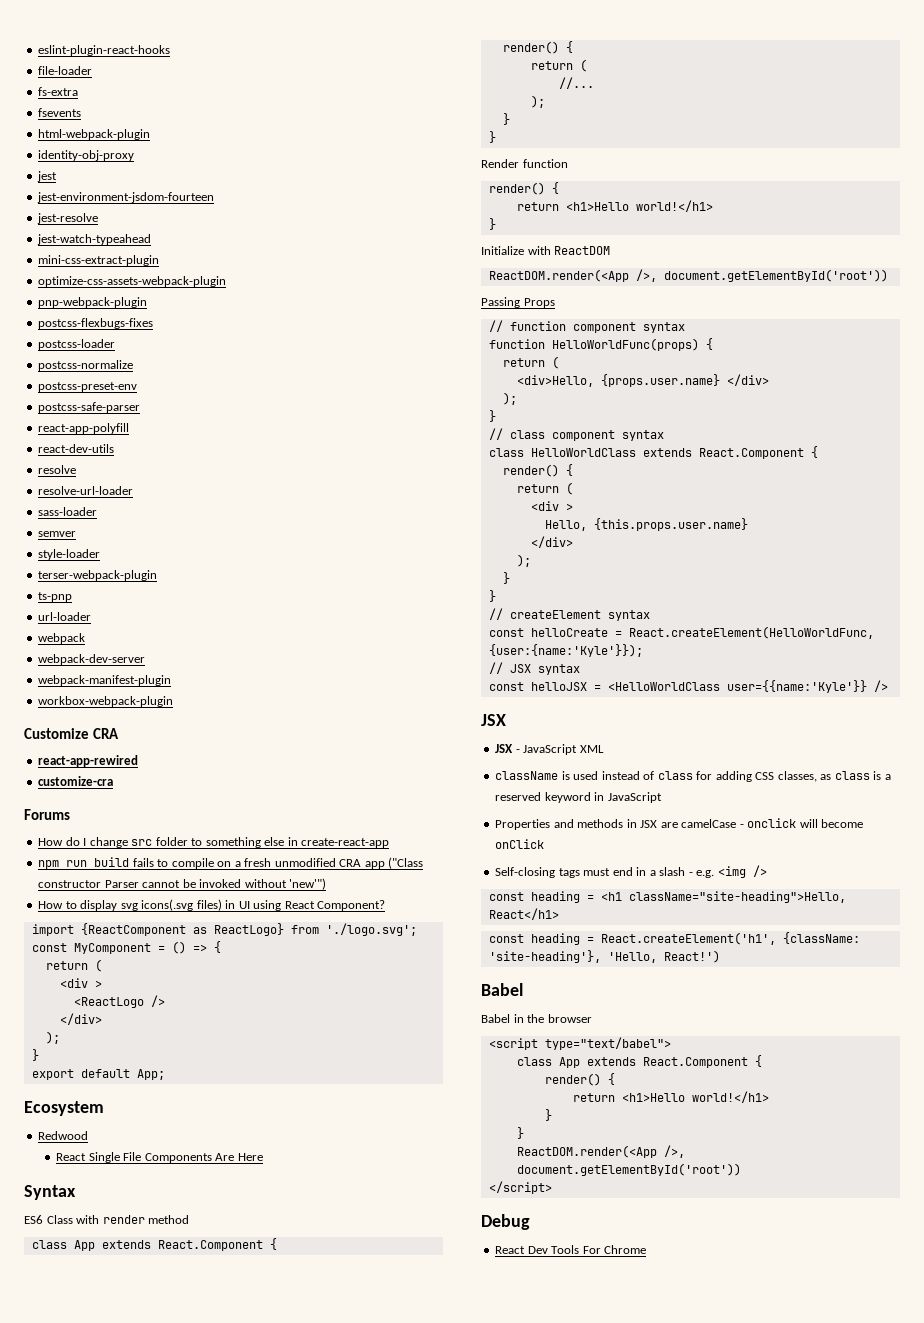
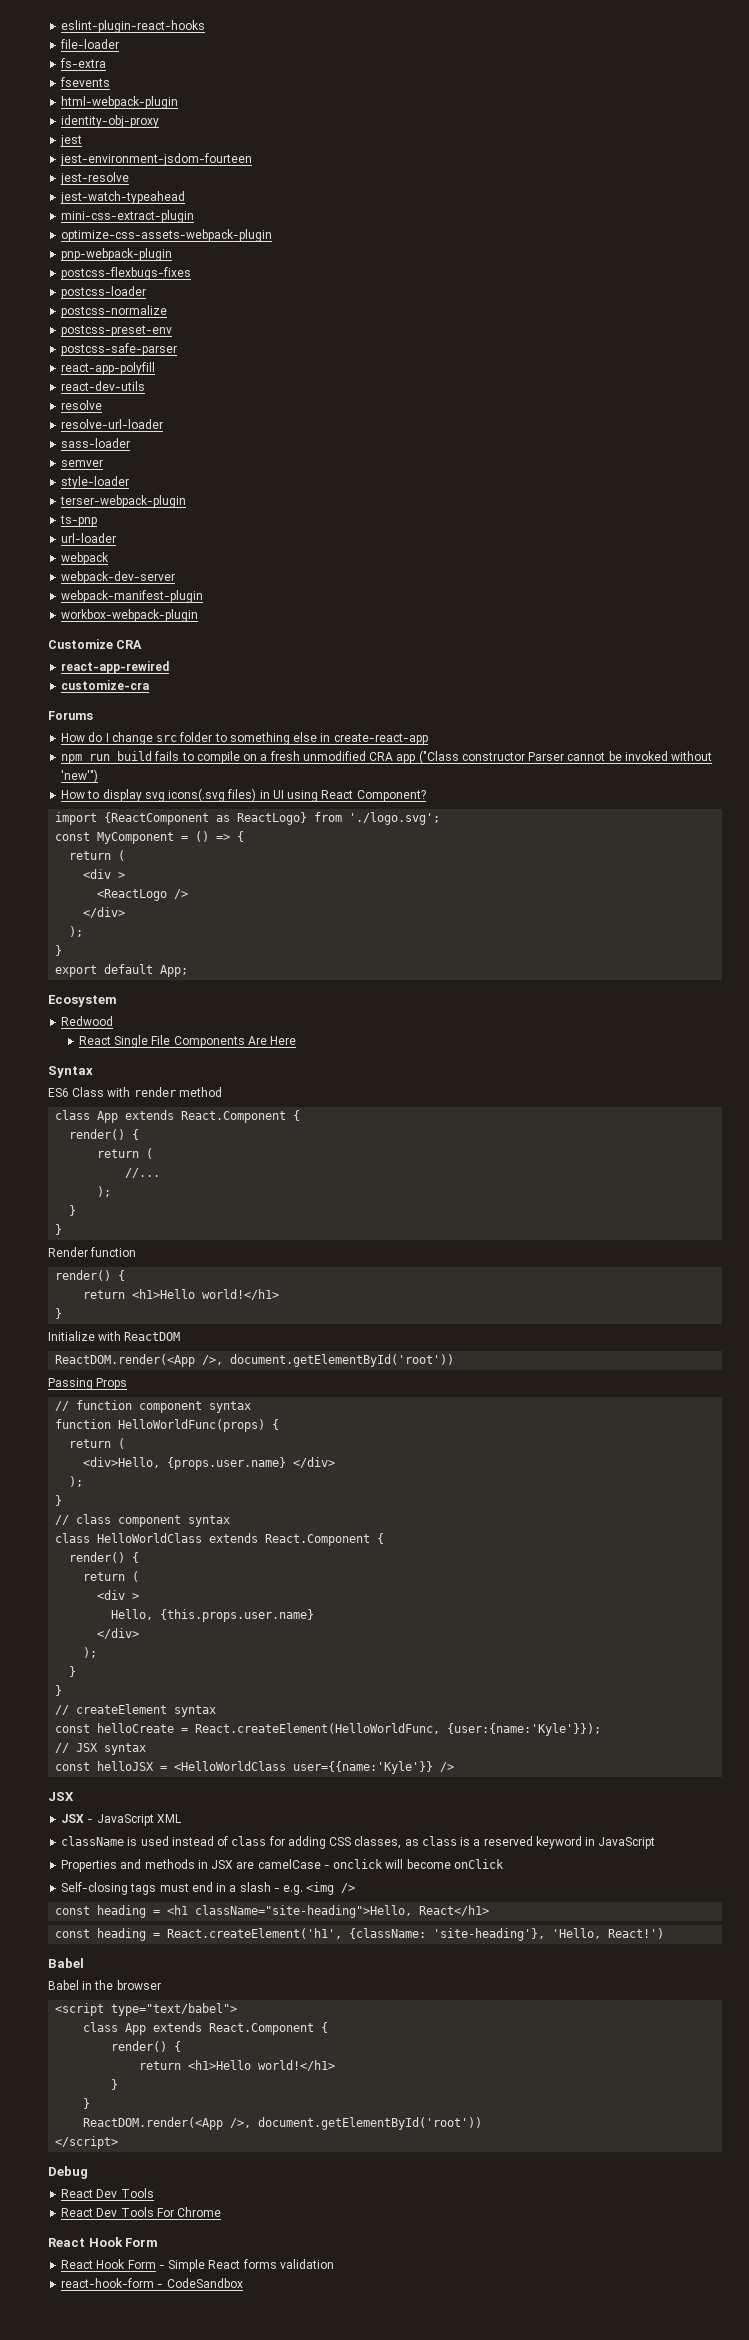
  Debug
+ React Dev Tools
  React Dev Tools For Chrome
+ React Hook Form
+ React Hook Form - Simple React forms validation
+ react-hook-form - CodeSandbox

